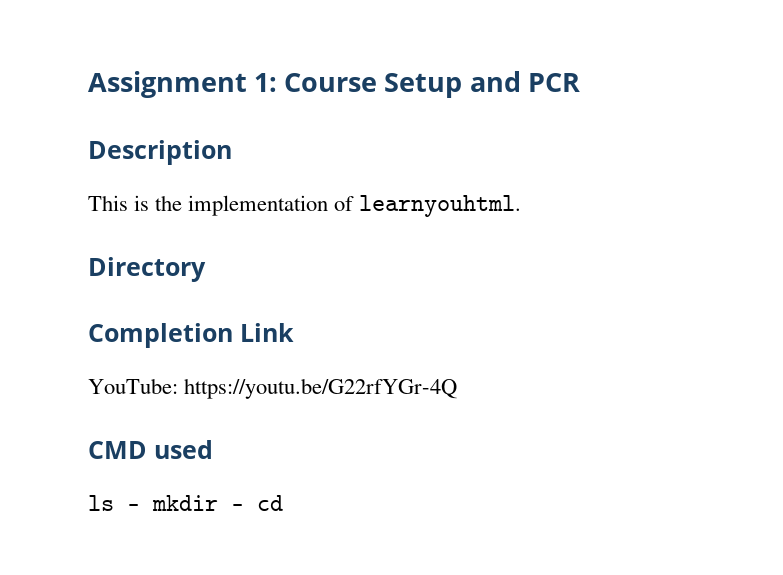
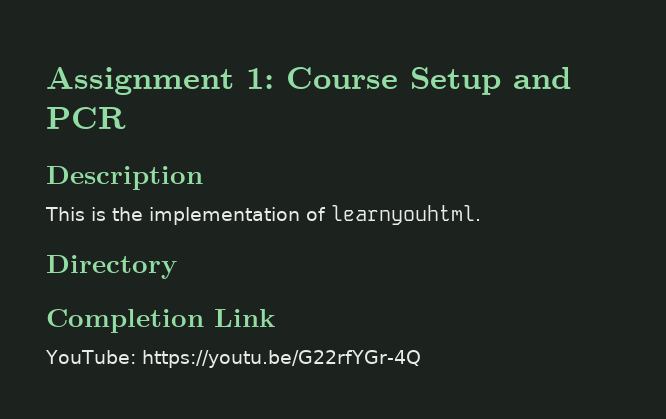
- CMD used
- ls - mkdir - cd

